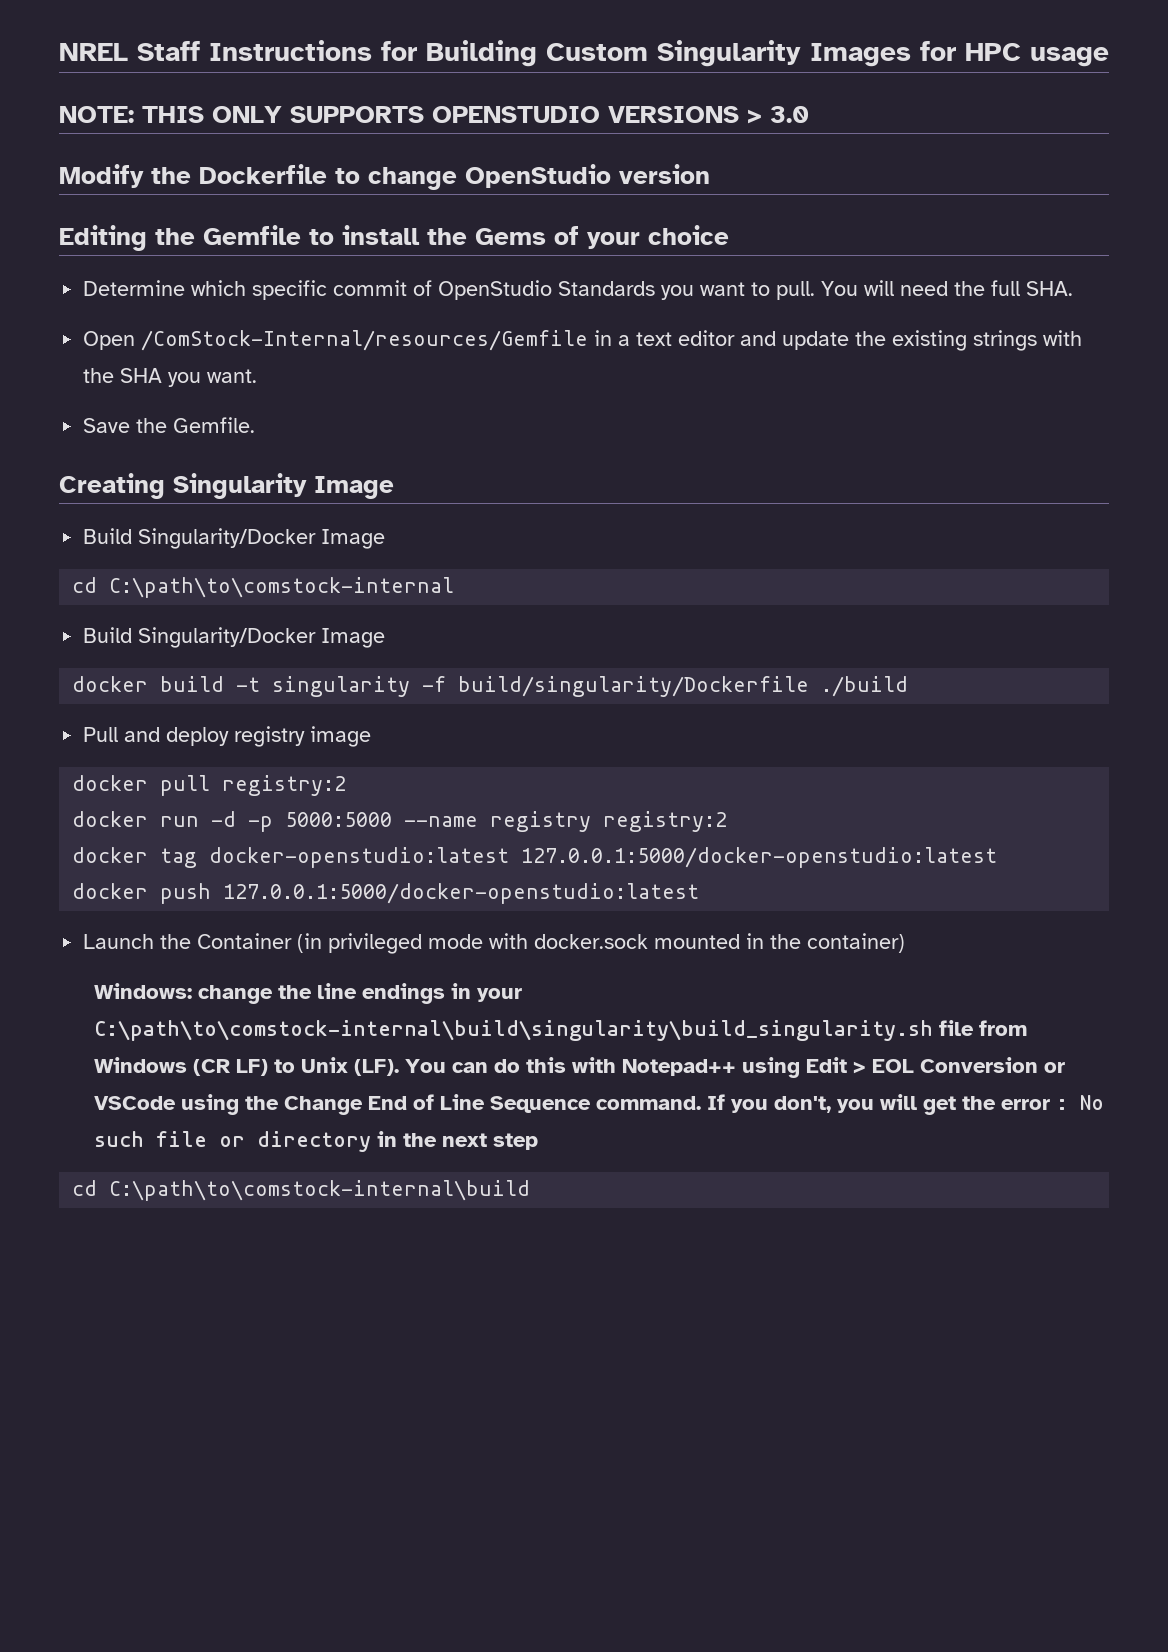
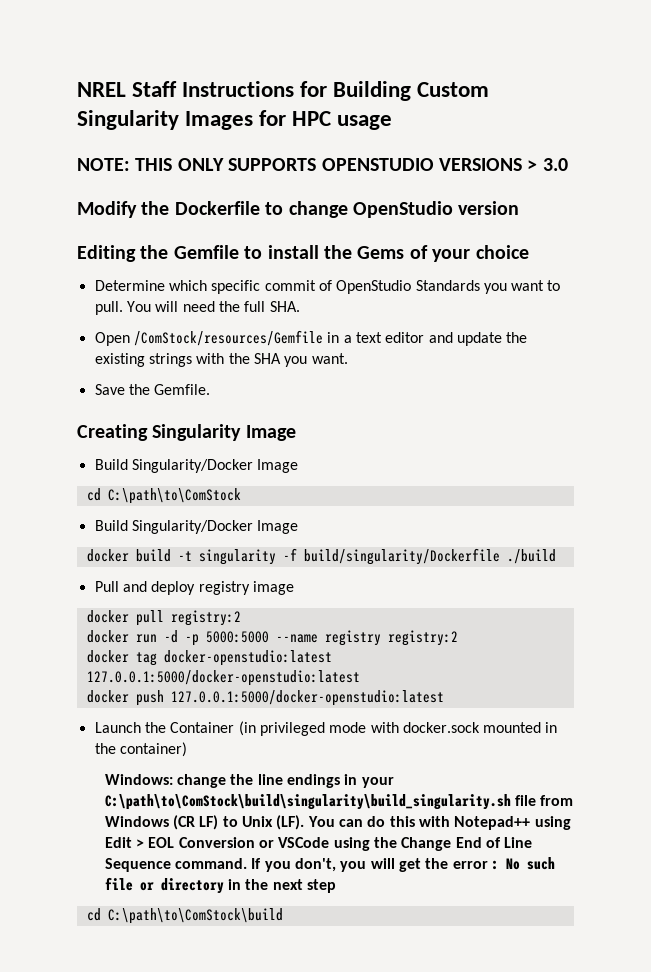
- Open /ComStock-Internal/resources/Gemfile in a text editor and update the existing strings with the SHA you want.
+ Open /ComStock/resources/Gemfile in a text editor and update the existing strings with the SHA you want.
- cd C:\path\to\comstock-internal
+ cd C:\path\to\ComStock
- Windows: change the line endings in your C:\path\to\comstock-internal\build\singularity\build_singularity.sh file from Windows (CR LF) to Unix (LF). You can do this with Notepad++ using Edit > EOL Conversion or VSCode using the Change End of Line Sequence command.
+ Windows: change the line endings in your C:\path\to\ComStock\build\singularity\build_singularity.sh file from Windows (CR LF) to Unix (LF). You can do this with Notepad++ using Edit > EOL Conversion or VSCode using the Change End of Line Sequence command.
- cd C:\path\to\comstock-internal\build
+ cd C:\path\to\ComStock\build

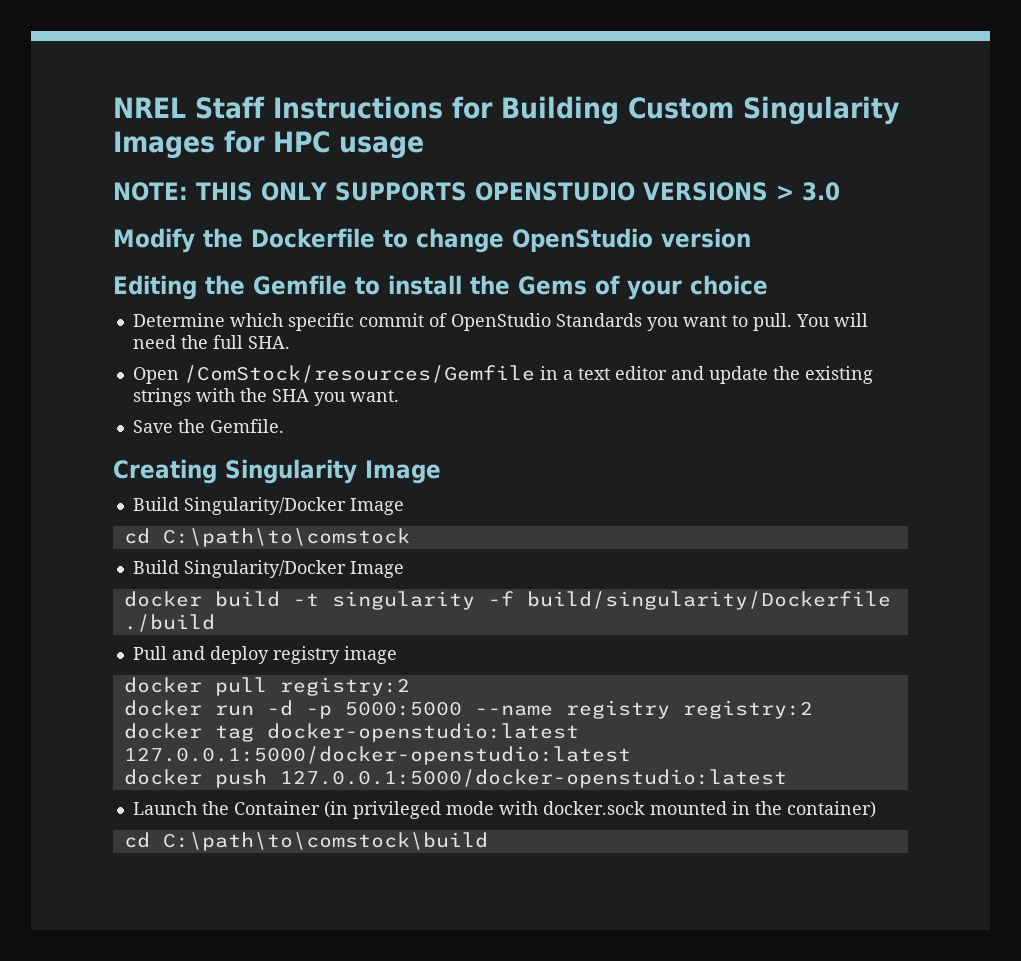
- cd C:\path\to\ComStock
+ cd C:\path\to\comstock
- Windows: change the line endings in your C:\path\to\ComStock\build\singularity\build_singularity.sh file from Windows (CR LF) to Unix (LF). You can do this with Notepad++ using Edit > EOL Conversion or VSCode using the Change End of Line Sequence command. If you don't, you will get the error : No such file or directory in the next step
- cd C:\path\to\ComStock\build
+ cd C:\path\to\comstock\build

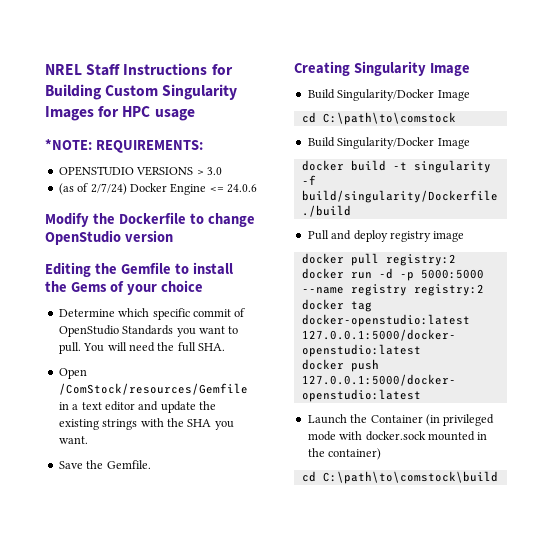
- NOTE: THIS ONLY SUPPORTS OPENSTUDIO VERSIONS > 3.0
+ *NOTE: REQUIREMENTS:
+ OPENSTUDIO VERSIONS > 3.0
+ (as of 2/7/24) Docker Engine <= 24.0.6

